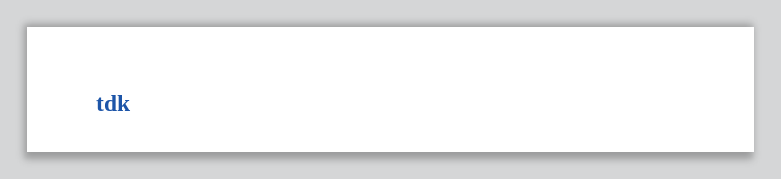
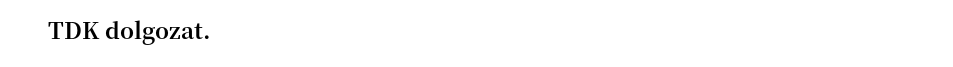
- tdk
+ TDK dolgozat.

